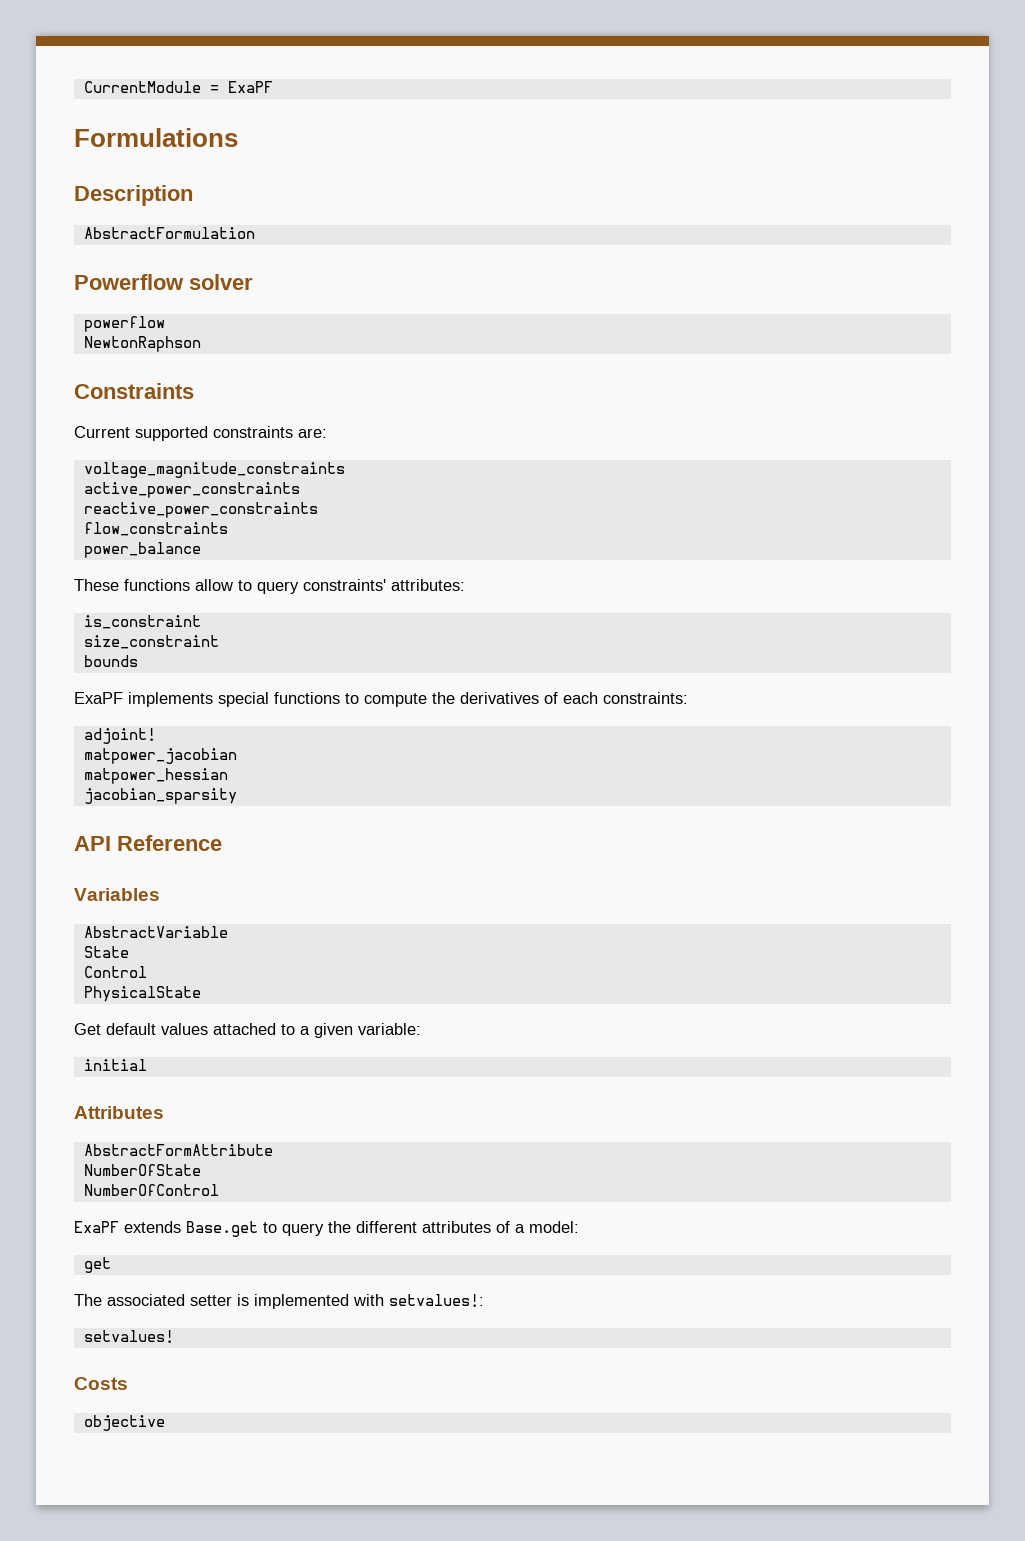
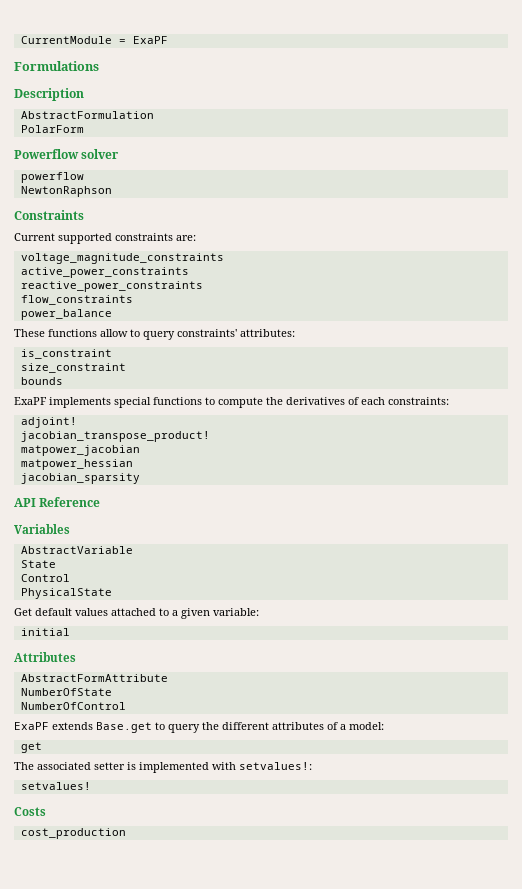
+ PolarForm
+ jacobian_transpose_product!
- objective
+ cost_production

